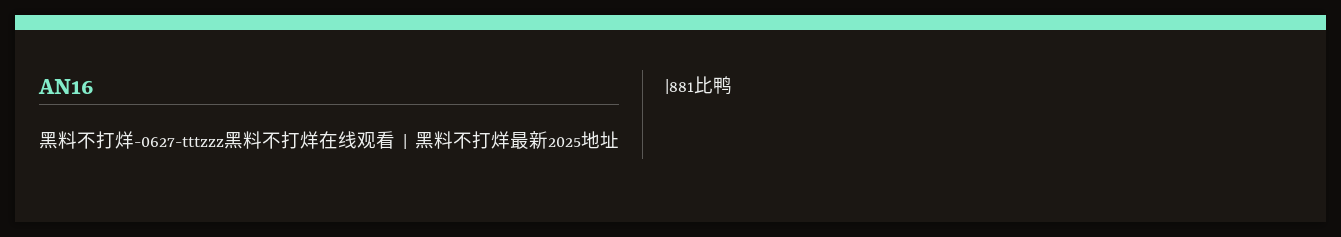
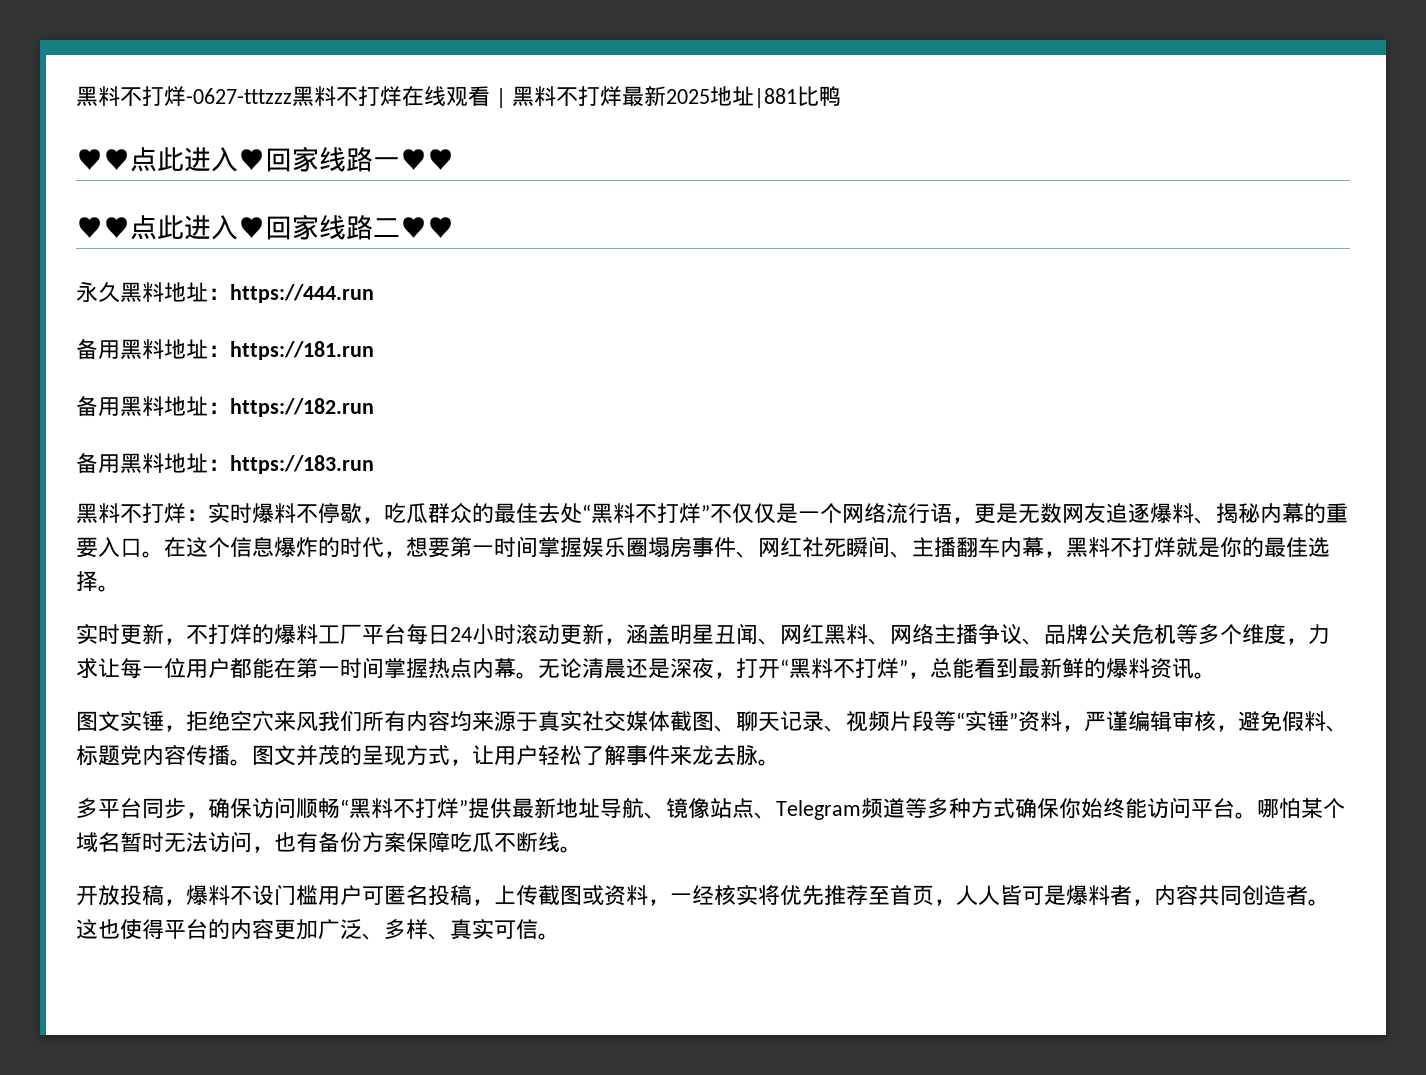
- AN16
+ ♥♥点此进入♥回家线路一♥♥
+ ♥♥点此进入♥回家线路二♥♥
+ 永久黑料地址：https://444.run
+ 备用黑料地址：https://181.run
+ 备用黑料地址：https://182.run
+ 备用黑料地址：https://183.run
+ 黑料不打烊：实时爆料不停歇，吃瓜群众的最佳去处“黑料不打烊”不仅仅是一个网络流行语，更是无数网友追逐爆料、揭秘内幕的重要入口。在这个信息爆炸的时代，想要第一时间掌握娱乐圈塌房事件、网红社死瞬间、主播翻车内幕，黑料不打烊就是你的最佳选择。
+ 实时更新，不打烊的爆料工厂平台每日24小时滚动更新，涵盖明星丑闻、网红黑料、网络主播争议、品牌公关危机等多个维度，力求让每一位用户都能在第一时间掌握热点内幕。无论清晨还是深夜，打开“黑料不打烊”，总能看到最新鲜的爆料资讯。
+ 图文实锤，拒绝空穴来风我们所有内容均来源于真实社交媒体截图、聊天记录、视频片段等“实锤”资料，严谨编辑审核，避免假料、标题党内容传播。图文并茂的呈现方式，让用户轻松了解事件来龙去脉。
+ 多平台同步，确保访问顺畅“黑料不打烊”提供最新地址导航、镜像站点、Telegram频道等多种方式确保你始终能访问平台。哪怕某个域名暂时无法访问，也有备份方案保障吃瓜不断线。
+ 开放投稿，爆料不设门槛用户可匿名投稿，上传截图或资料，一经核实将优先推荐至首页，人人皆可是爆料者，内容共同创造者。这也使得平台的内容更加广泛、多样、真实可信。

